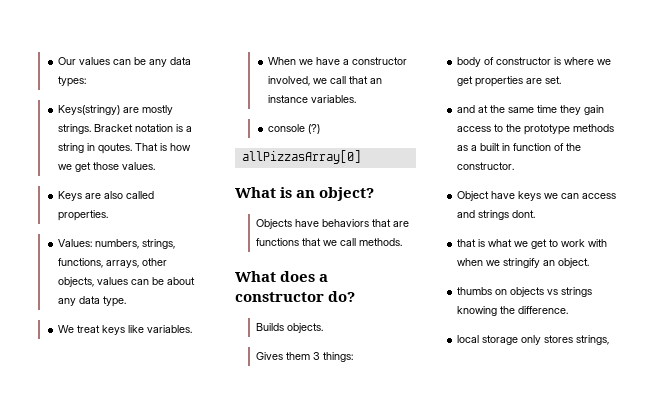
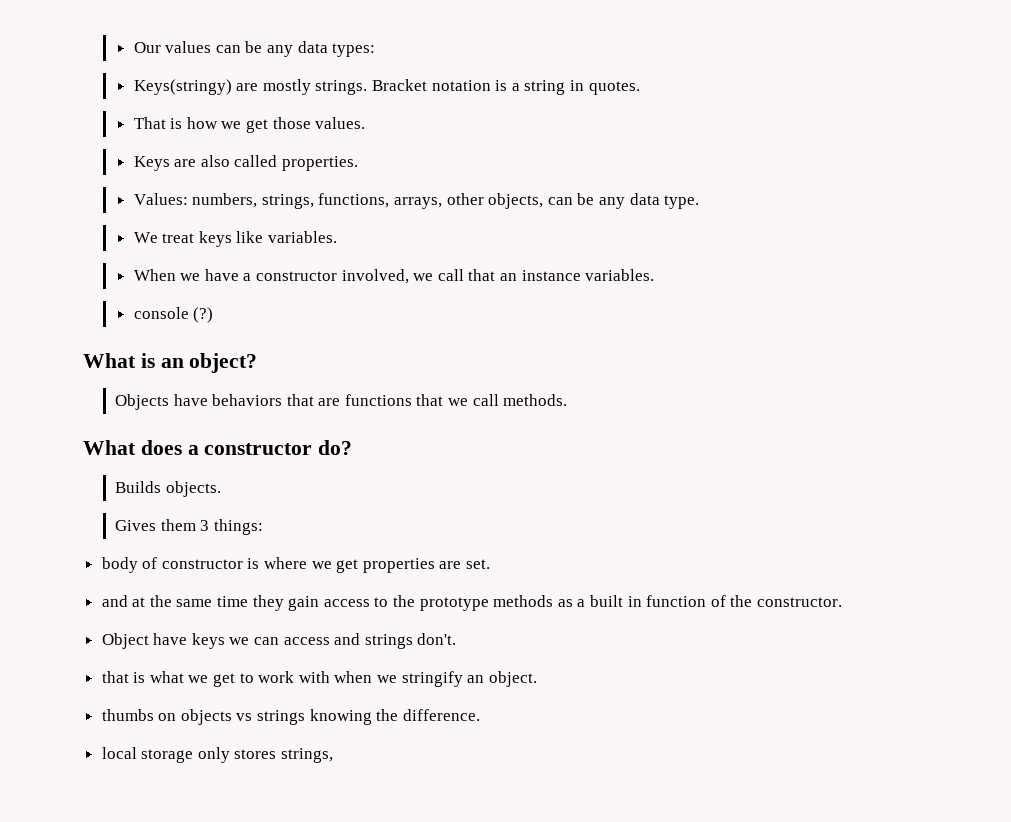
- Bracket notation is a string in qoutes. That is how we get those values.
+ Bracket notation is a string in quotes.
+ That is how we get those values.
- Values: numbers, strings, functions, arrays, other objects, values can be about any data type.
+ Values: numbers, strings, functions, arrays, other objects, can be any data type.
- allPizzasArray[0]
- Object have keys we can access and strings dont.
+ Object have keys we can access and strings don't.

